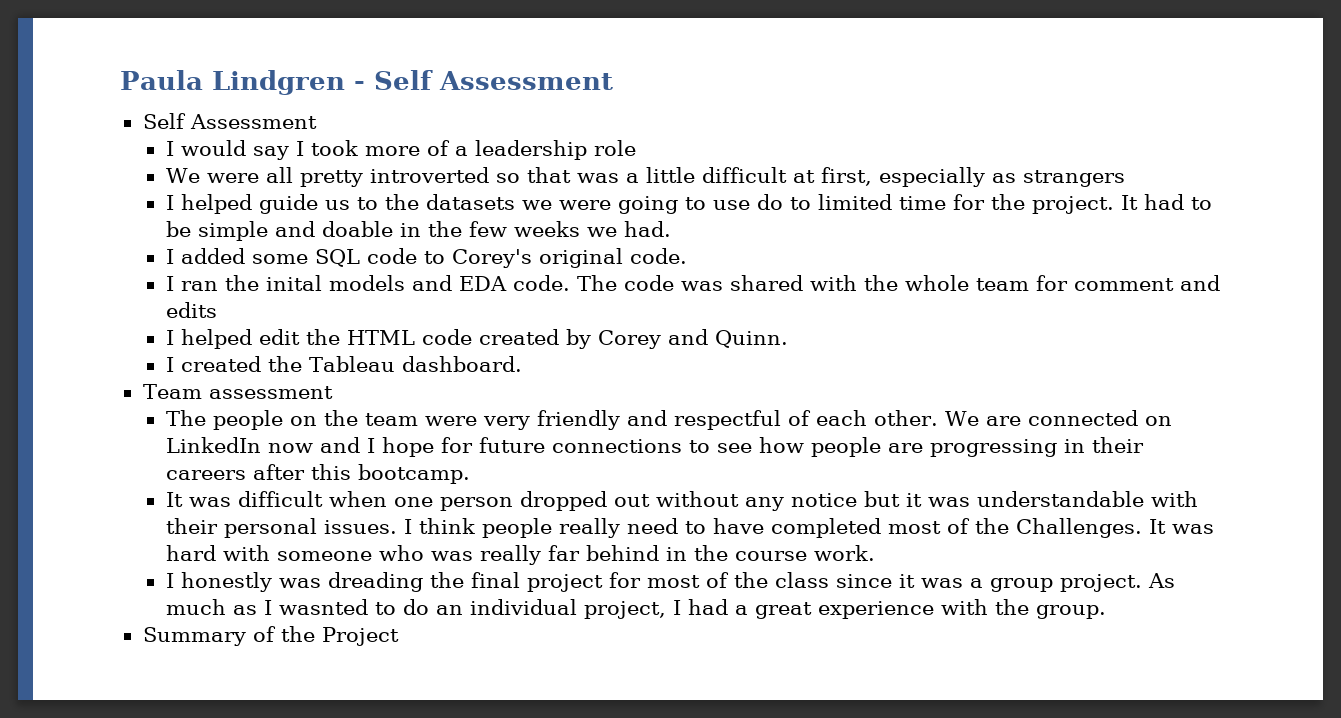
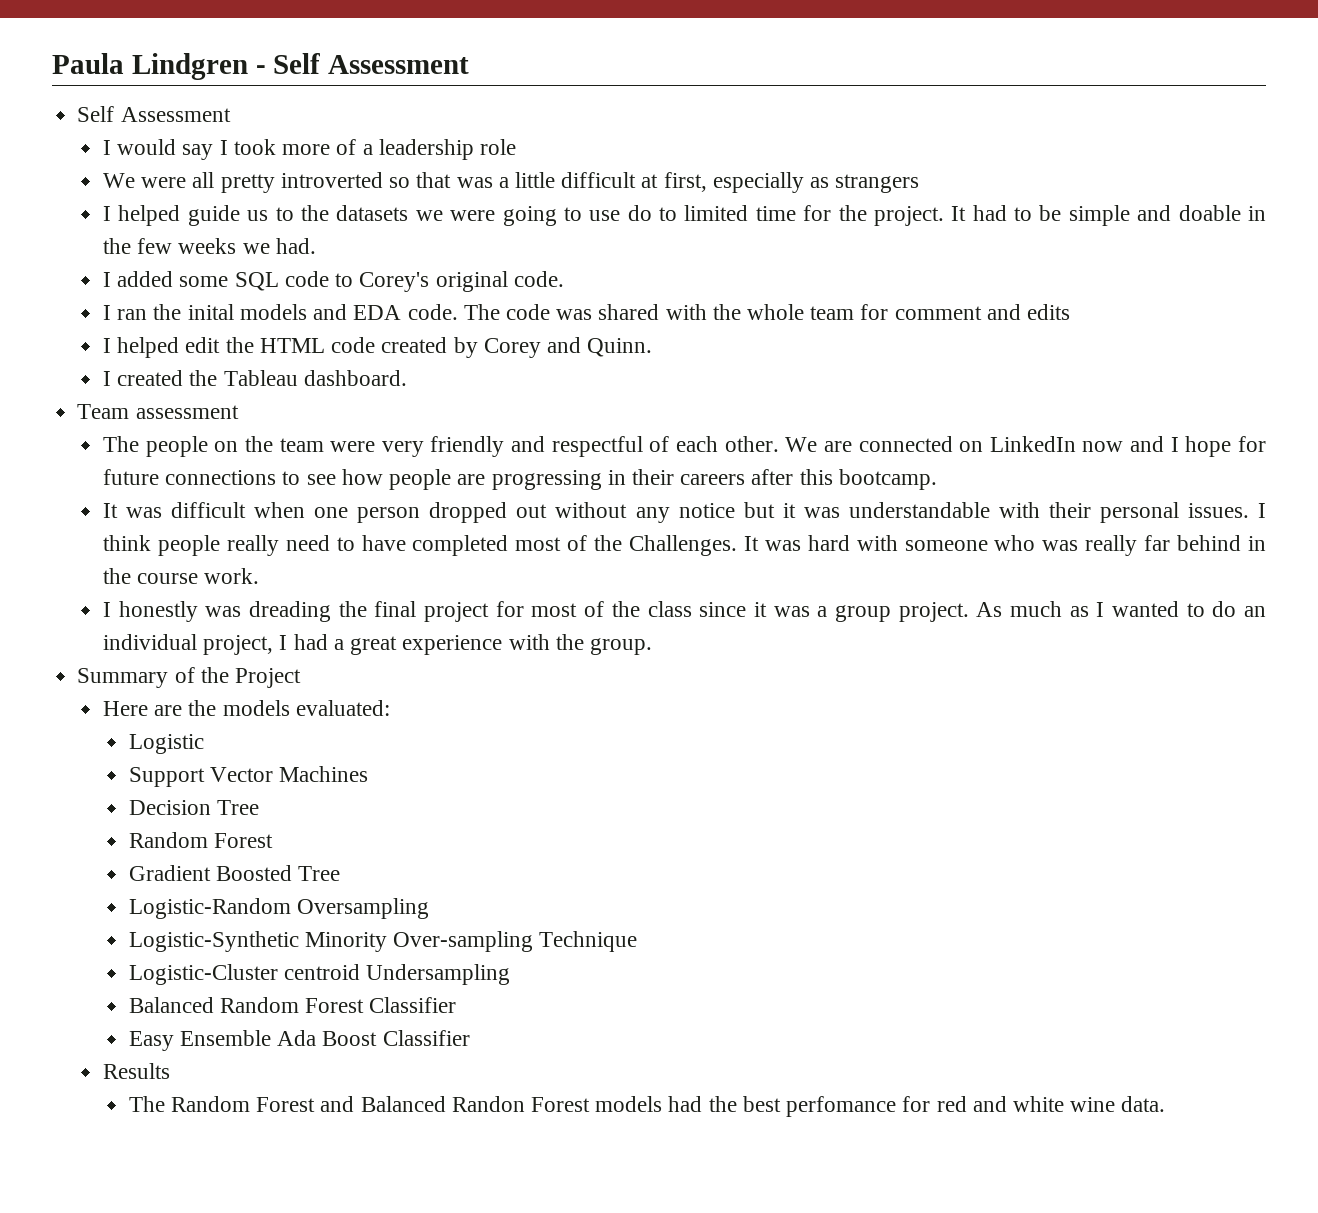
- As much as I wasnted to do an individual project, I had a great experience with the group.
+ As much as I wanted to do an individual project, I had a great experience with the group.
+ Here are the models evaluated:
+ Logistic
+ Support Vector Machines
+ Decision Tree
+ Random Forest
+ Gradient Boosted Tree
+ Logistic-Random Oversampling
+ Logistic-Synthetic Minority Over-sampling Technique
+ Logistic-Cluster centroid Undersampling
+ Balanced Random Forest Classifier
+ Easy Ensemble Ada Boost Classifier
+ Results
+ The Random Forest and Balanced Randon Forest models had the best perfomance for red and white wine data.

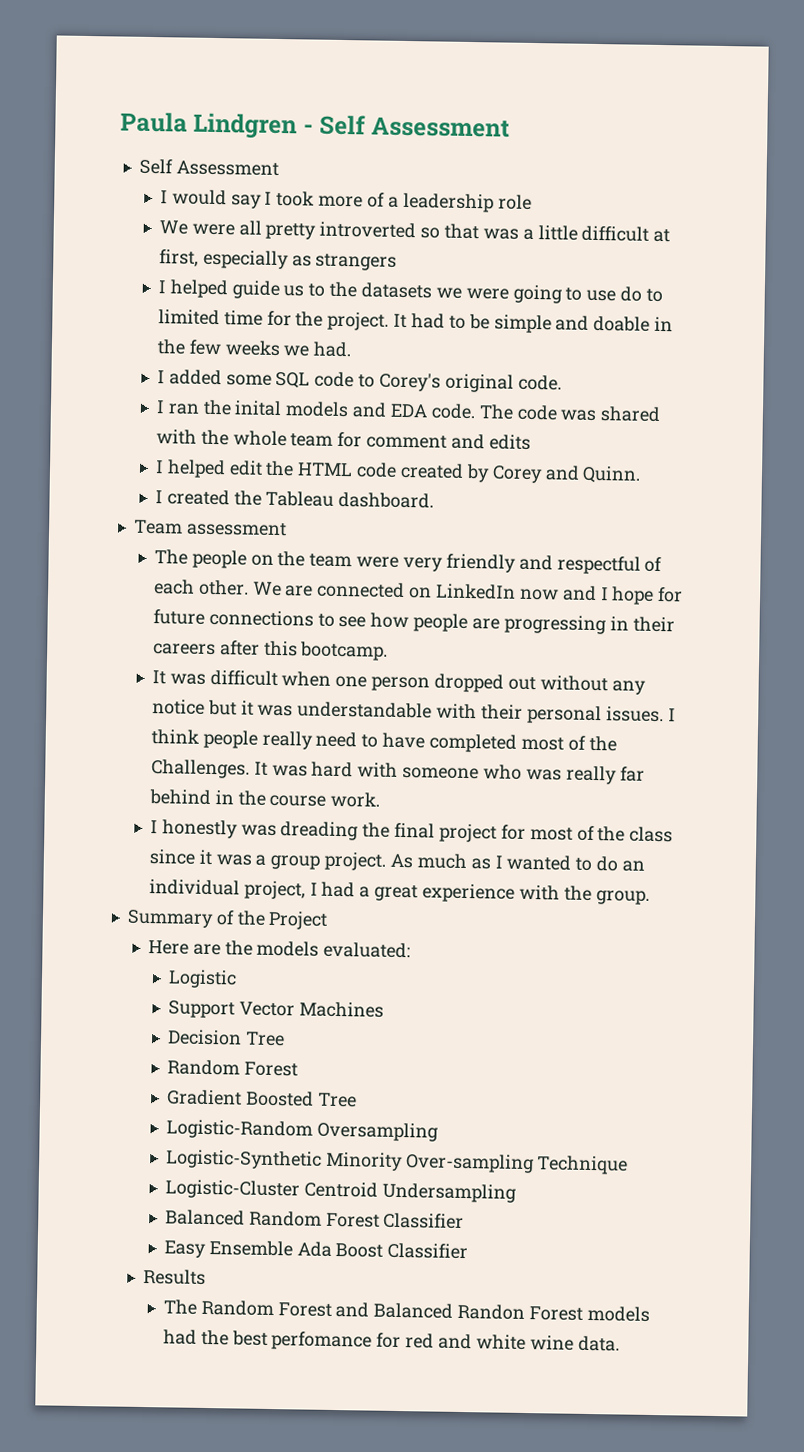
- Logistic-Cluster centroid Undersampling
+ Logistic-Cluster Centroid Undersampling

